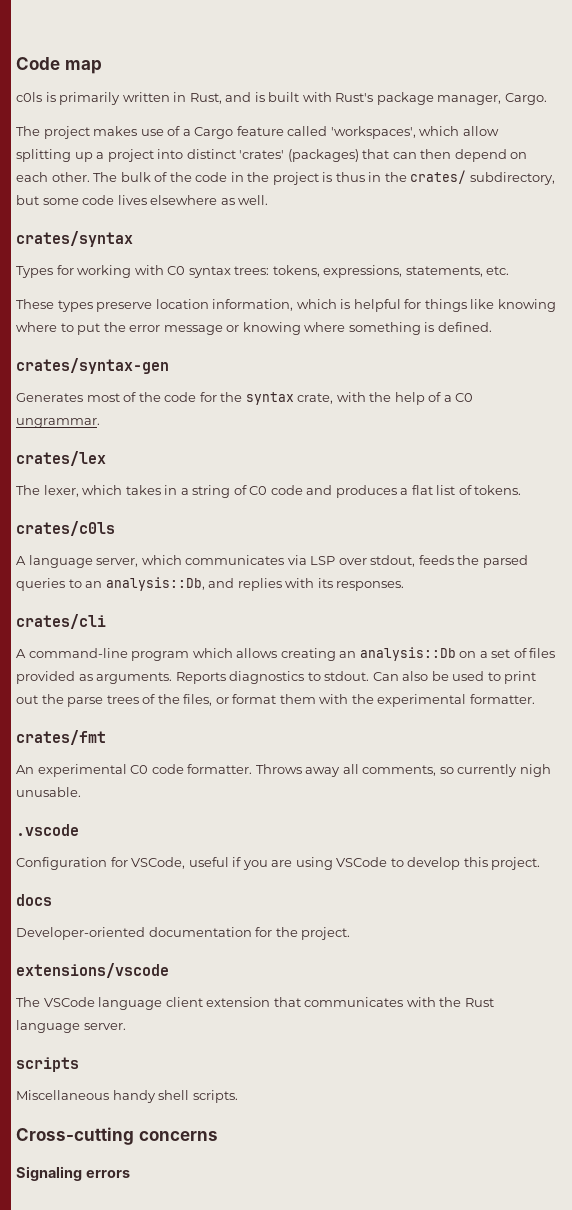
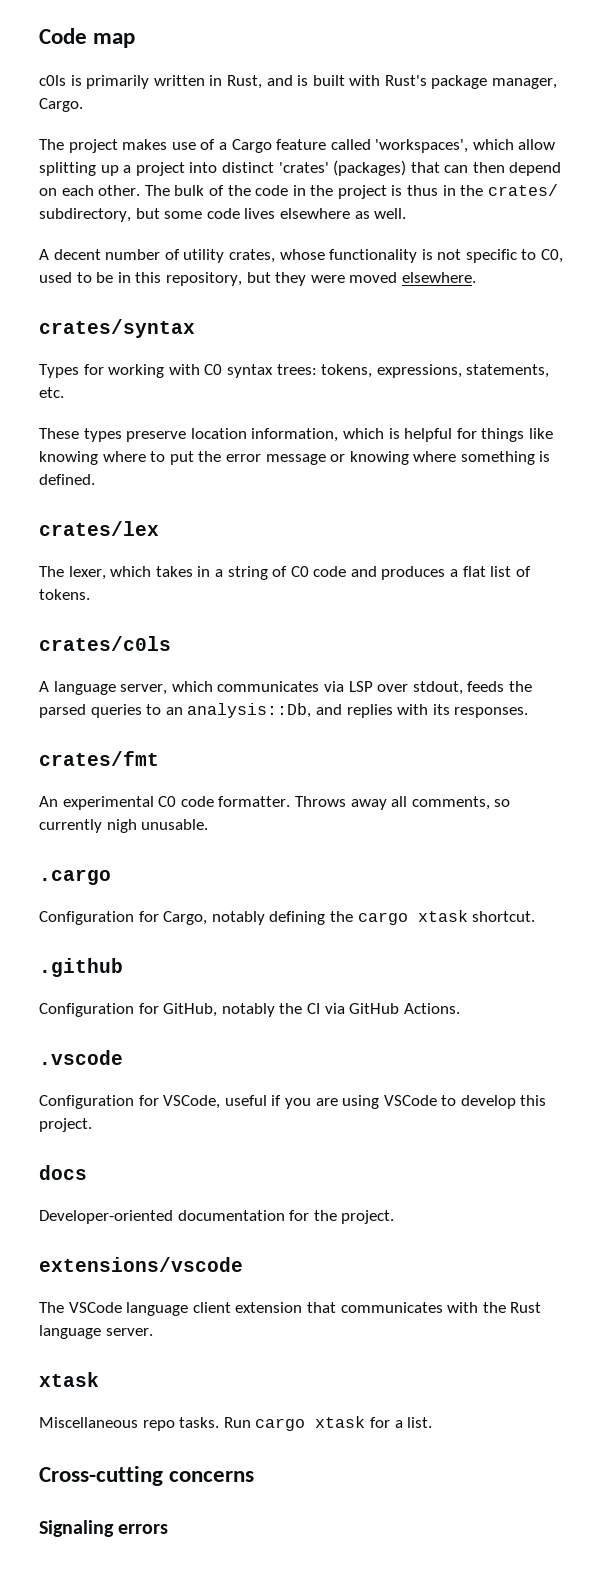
+ A decent number of utility crates, whose functionality is not specific to C0, used to be in this repository, but they were moved elsewhere.
- crates/syntax-gen
- Generates most of the code for the syntax crate, with the help of a C0 ungrammar.
- crates/cli
- A command-line program which allows creating an analysis::Db on a set of files provided as arguments. Reports diagnostics to stdout. Can also be used to print out the parse trees of the files, or format them with the experimental formatter.
+ .cargo
+ Configuration for Cargo, notably defining the cargo xtask shortcut.
+ .github
+ Configuration for GitHub, notably the CI via GitHub Actions.
  The VSCode language client extension that communicates with the Rust language server.
- scripts
+ xtask
- Miscellaneous handy shell scripts.
+ Miscellaneous repo tasks. Run cargo xtask for a list.

